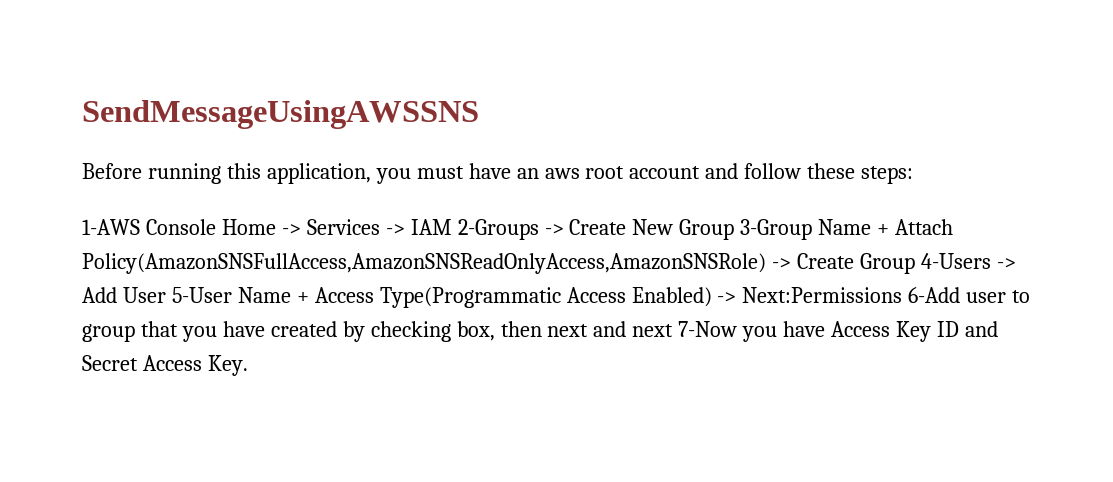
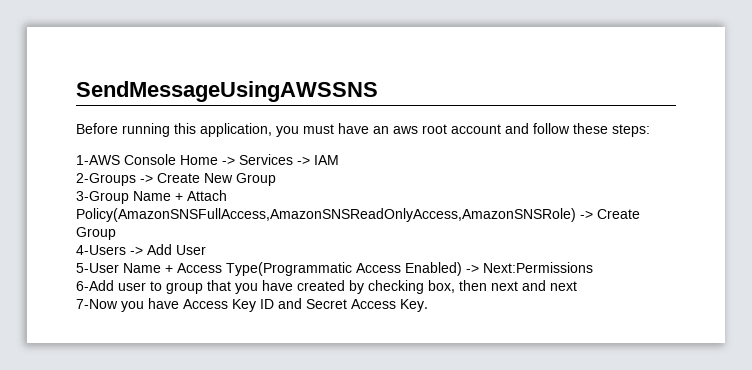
- 1-AWS Console Home -> Services -> IAM 2-Groups -> Create New Group 3-Group Name + Attach Policy(AmazonSNSFullAccess,AmazonSNSReadOnlyAccess,AmazonSNSRole) -> Create Group 4-Users -> Add User 5-User Name + Access Type(Programmatic Access Enabled) -> Next:Permissions 6-Add user to group that you have created by checking box, then next and next 7-Now you have Access Key ID and Secret Access Key.
+ 1-AWS Console Home -> Services -> IAM
+ 2-Groups -> Create New Group
+ 3-Group Name + Attach Policy(AmazonSNSFullAccess,AmazonSNSReadOnlyAccess,AmazonSNSRole) -> Create Group
+ 4-Users -> Add User
+ 5-User Name + Access Type(Programmatic Access Enabled) -> Next:Permissions
+ 6-Add user to group that you have created by checking box, then next and next
+ 7-Now you have Access Key ID and Secret Access Key.

